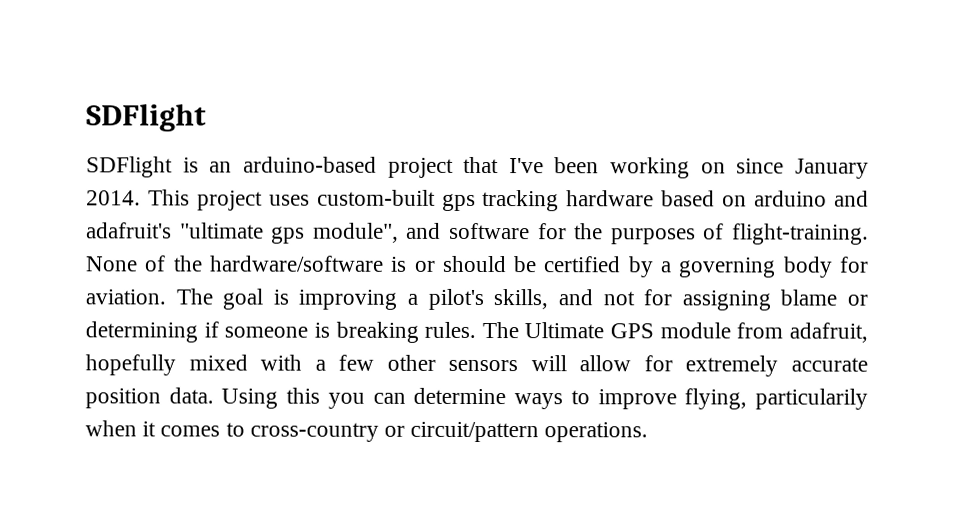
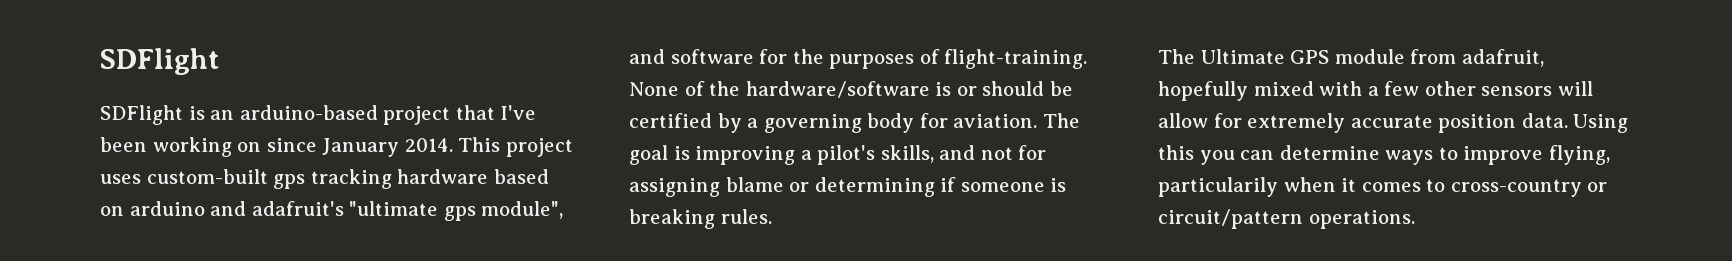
- The goal is improving a pilot's skills, and not for assigning blame or determining if someone is breaking rules. The Ultimate GPS module from adafruit, hopefully mixed with a few other sensors will allow for extremely accurate position data.
+ The goal is improving a pilot's skills, and not for assigning blame or determining if someone is breaking rules.
+ The Ultimate GPS module from adafruit, hopefully mixed with a few other sensors will allow for extremely accurate position data.

